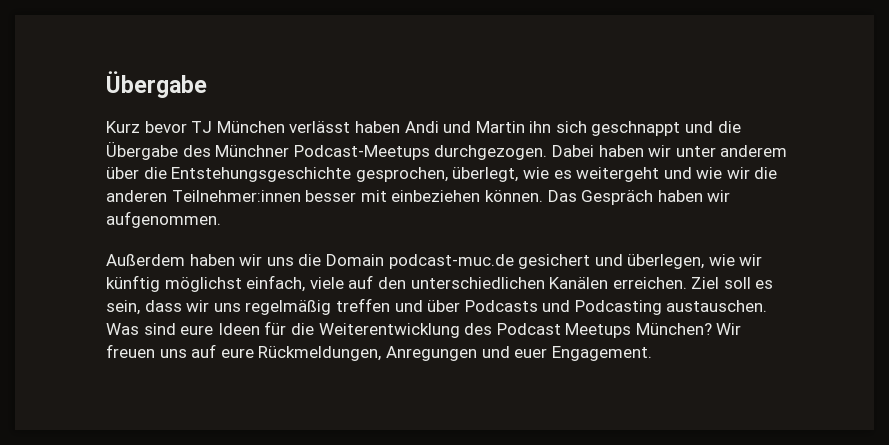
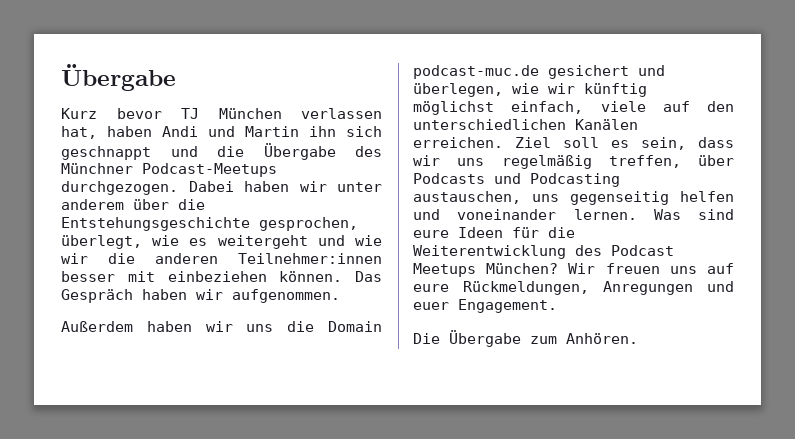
- Kurz bevor TJ München verlässt haben Andi und Martin ihn sich geschnappt und die Übergabe des Münchner Podcast-Meetups durchgezogen.
+ Kurz bevor TJ München verlassen hat, haben Andi und Martin ihn sich geschnappt und die Übergabe des Münchner Podcast-Meetups durchgezogen.
- Ziel soll es sein, dass wir uns regelmäßig treffen und über Podcasts und Podcasting austauschen.
+ Ziel soll es sein, dass wir uns regelmäßig treffen, über Podcasts und Podcasting austauschen, uns gegenseitig helfen und voneinander lernen.
+ Die Übergabe zum Anhören.

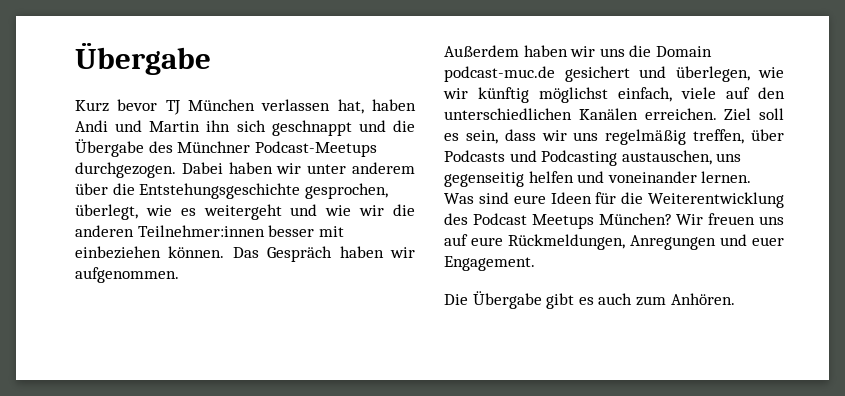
- Die Übergabe zum Anhören.
+ Die Übergabe gibt es auch zum Anhören.

